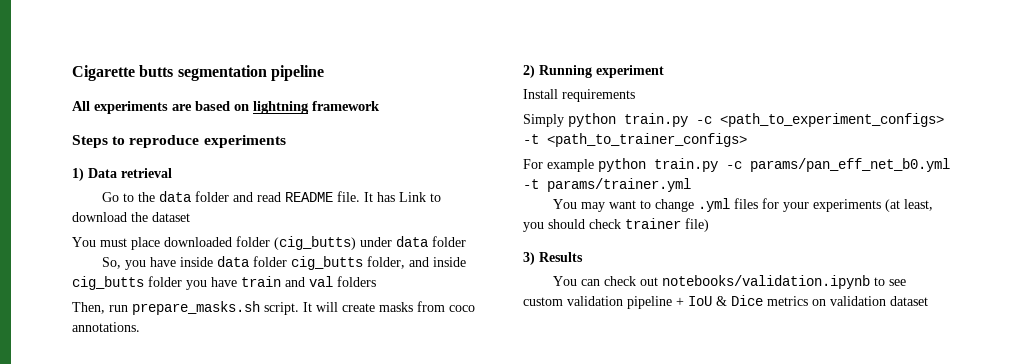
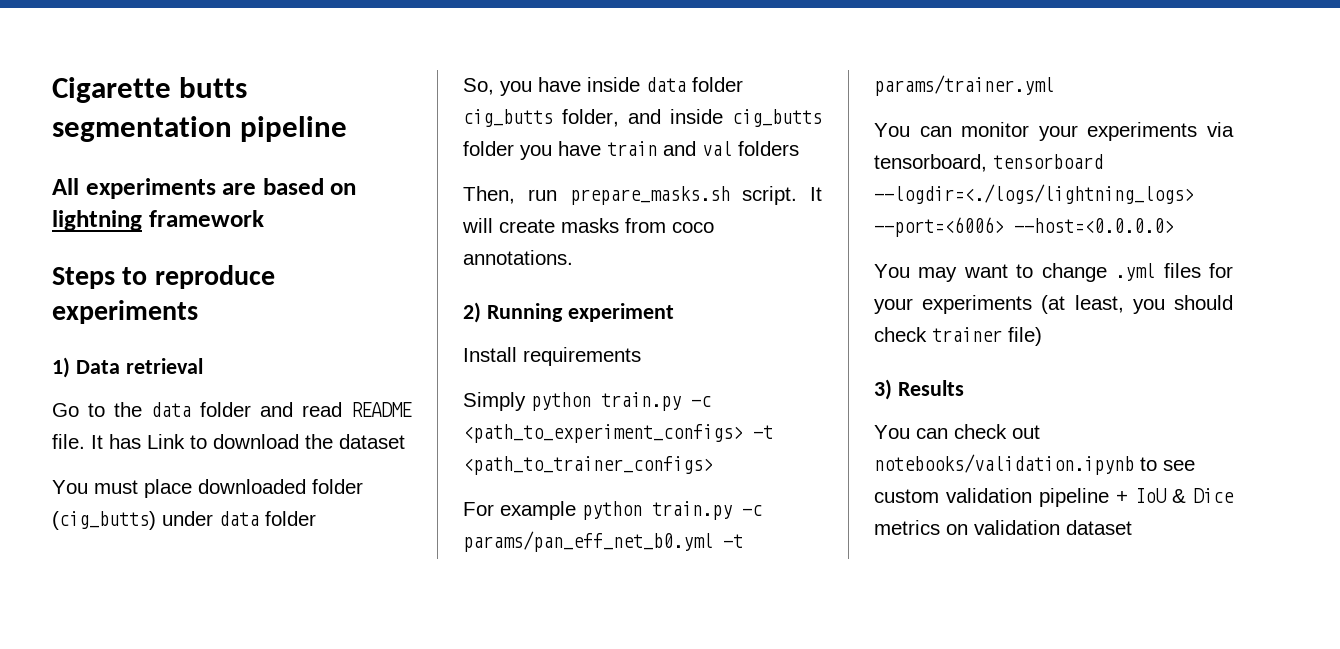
+ You can monitor your experiments via tensorboard, tensorboard --logdir=<./logs/lightning_logs> --port=<6006> --host=<0.0.0.0>

